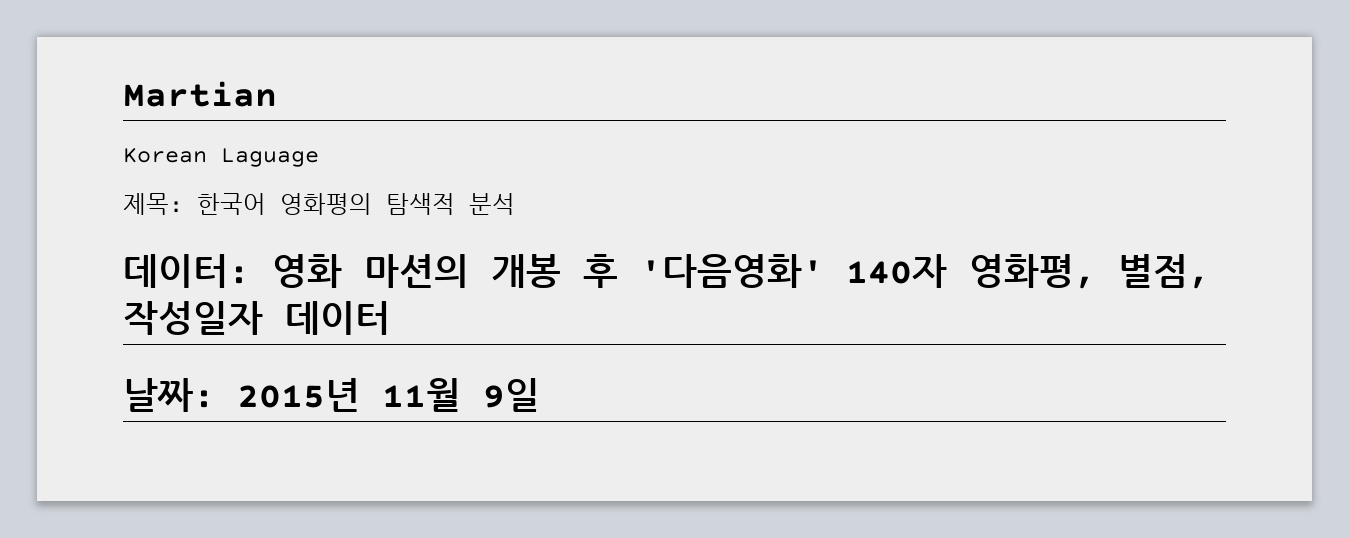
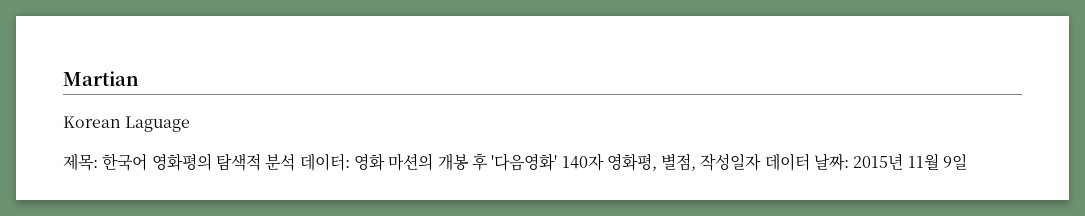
- 제목: 한국어 영화평의 탐색적 분석
- 데이터: 영화 마션의 개봉 후 '다음영화' 140자 영화평, 별점, 작성일자 데이터
- 날짜: 2015년 11월 9일
+ 제목: 한국어 영화평의 탐색적 분석 데이터: 영화 마션의 개봉 후 '다음영화' 140자 영화평, 별점, 작성일자 데이터 날짜: 2015년 11월 9일

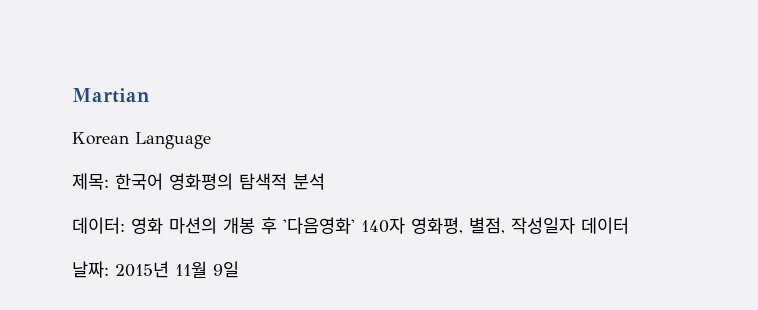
- Korean Laguage
+ Korean Language
- 제목: 한국어 영화평의 탐색적 분석 데이터: 영화 마션의 개봉 후 '다음영화' 140자 영화평, 별점, 작성일자 데이터 날짜: 2015년 11월 9일
+ 제목: 한국어 영화평의 탐색적 분석
+ 데이터: 영화 마션의 개봉 후 '다음영화' 140자 영화평, 별점, 작성일자 데이터
+ 날짜: 2015년 11월 9일

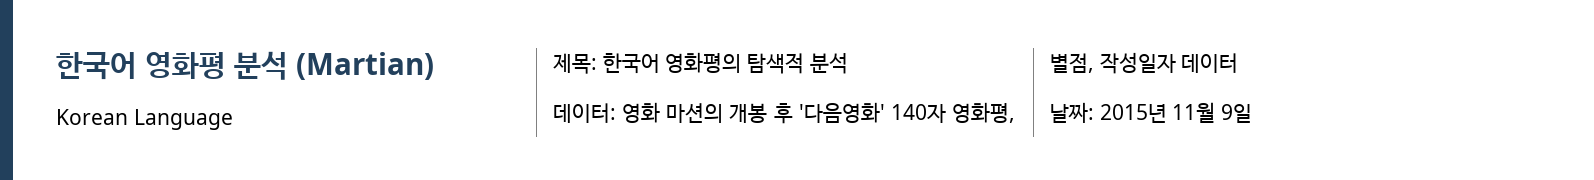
- Martian
+ 한국어 영화평 분석 (Martian)

